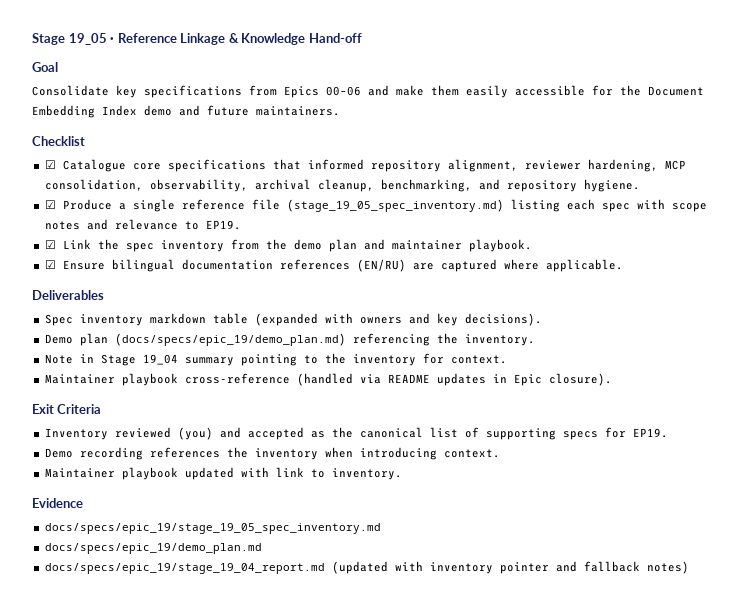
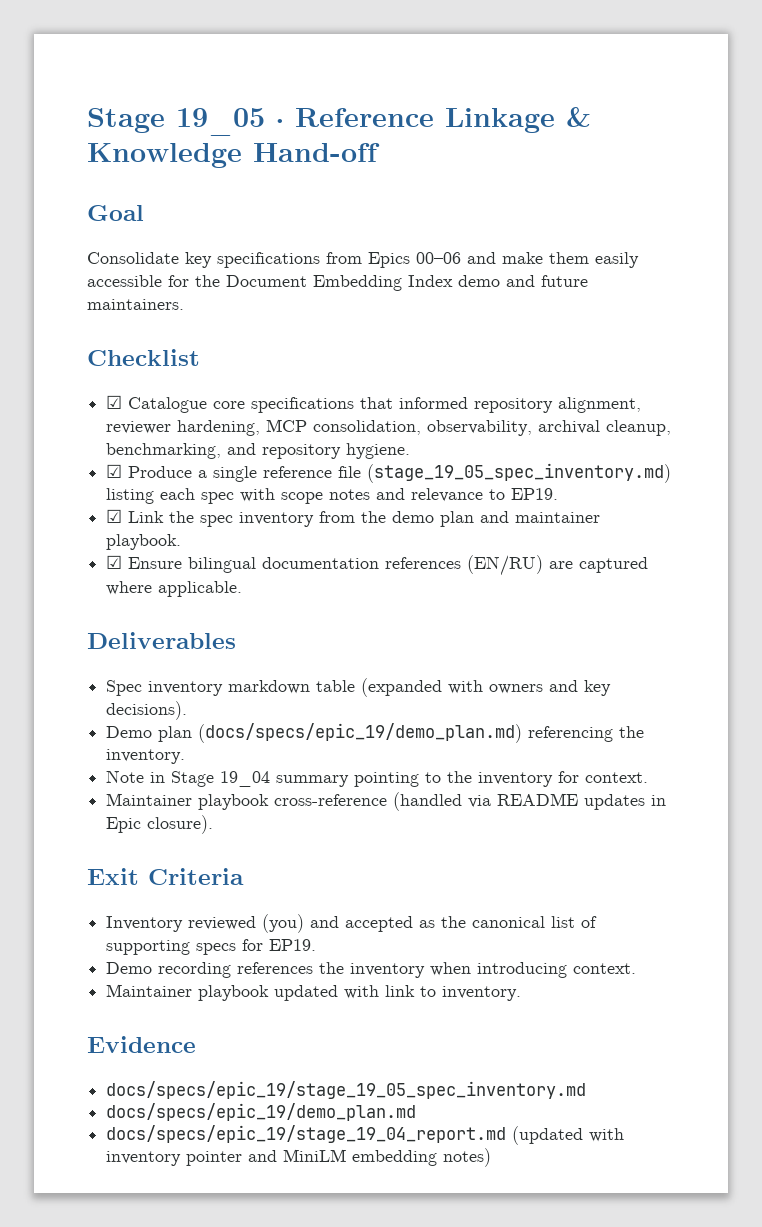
- docs/specs/epic_19/stage_19_04_report.md (updated with inventory pointer and fallback notes)
+ docs/specs/epic_19/stage_19_04_report.md (updated with inventory pointer and MiniLM embedding notes)

